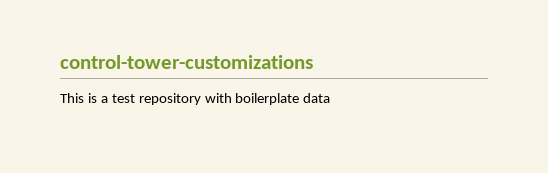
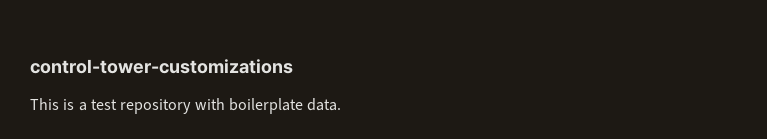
- This is a test repository with boilerplate data
+ This is a test repository with boilerplate data.

